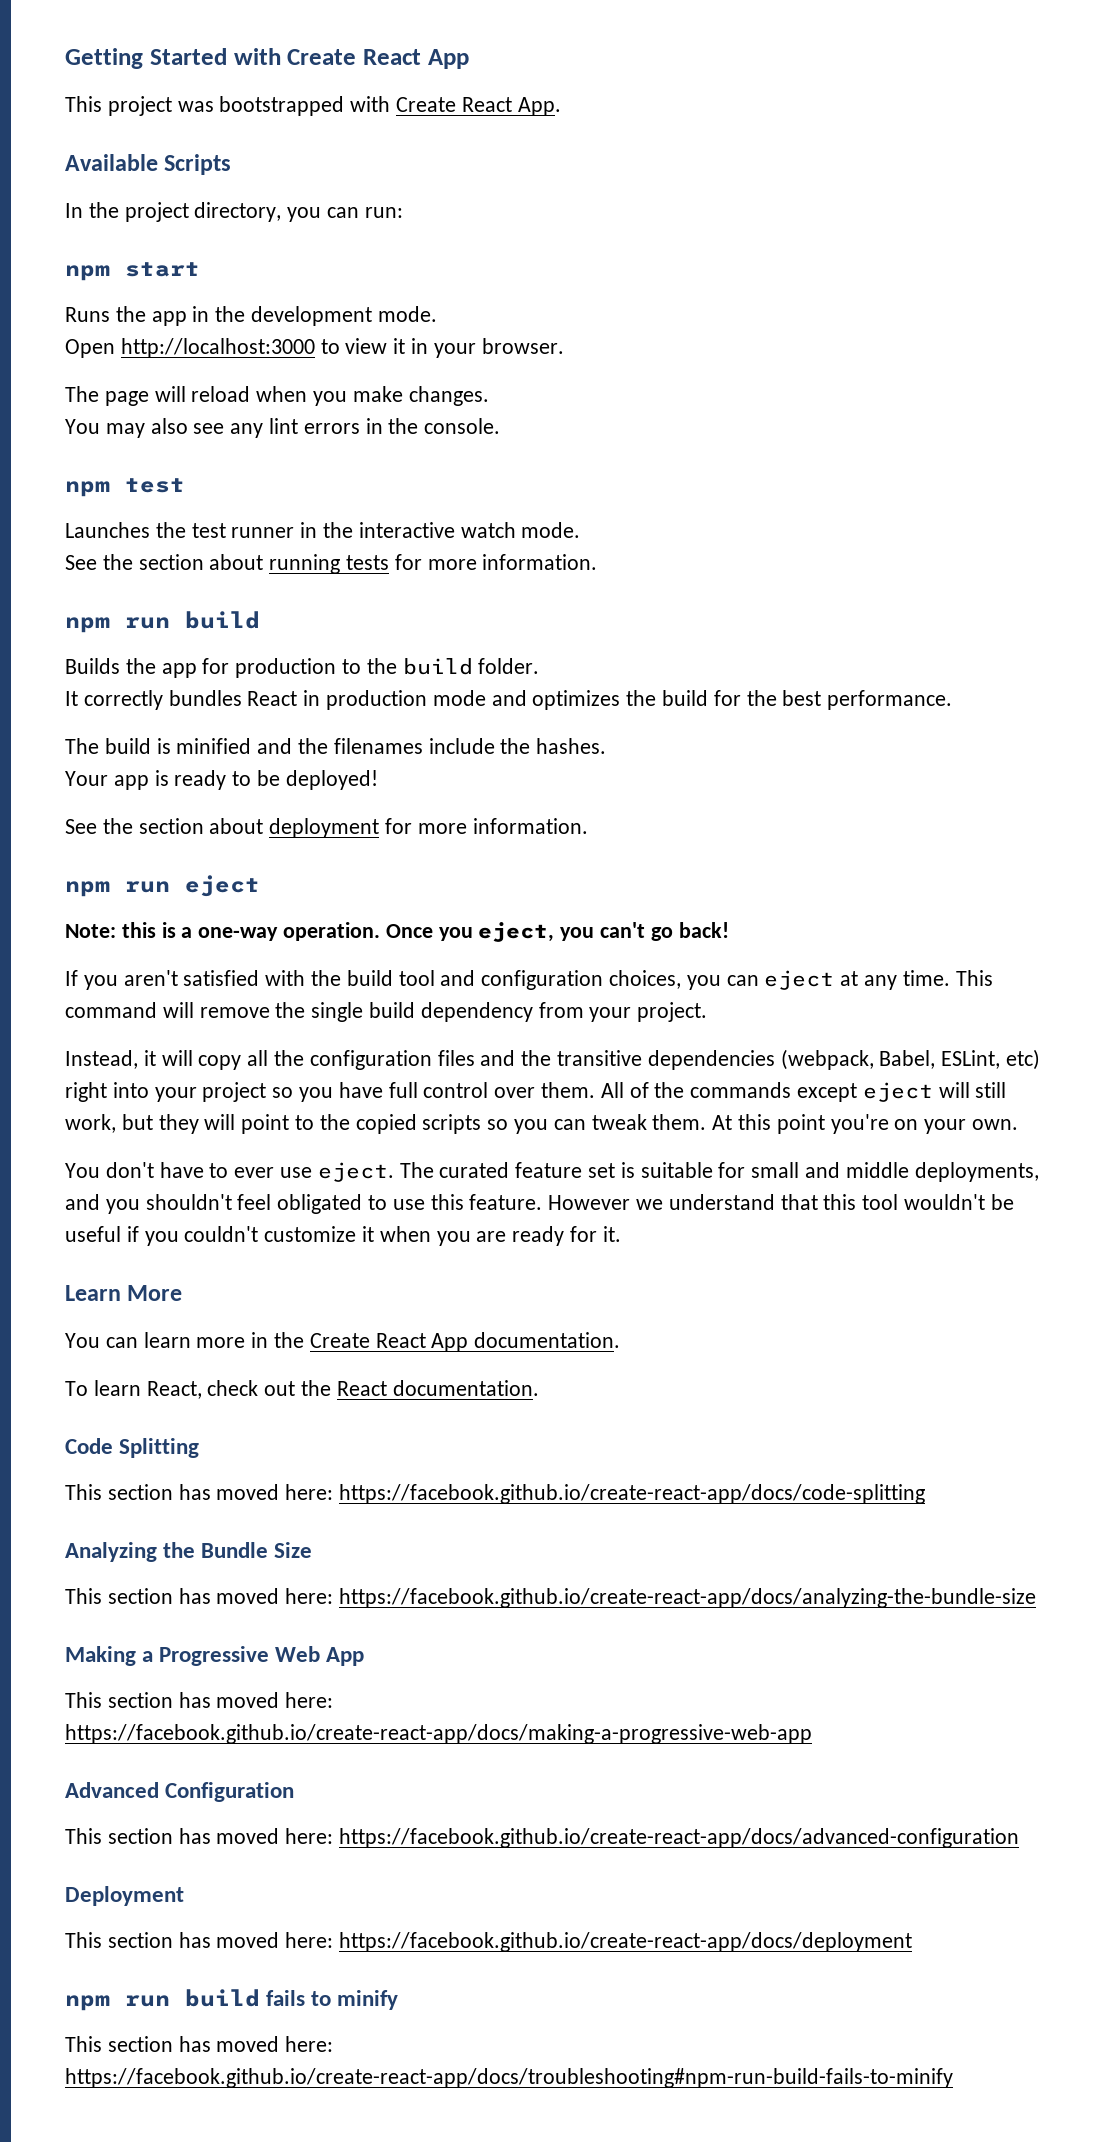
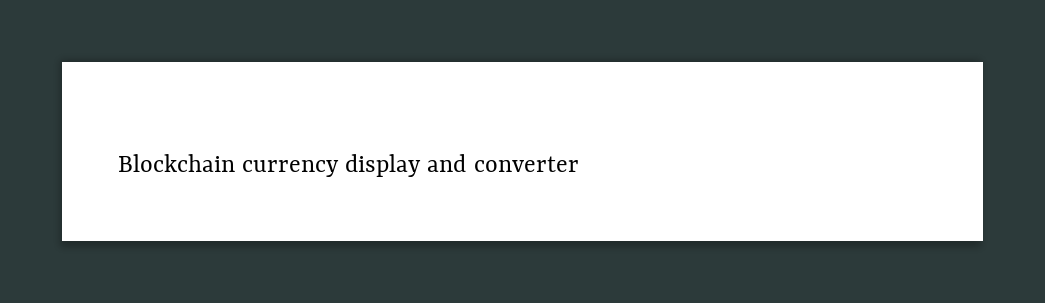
- Getting Started with Create React App
- This project was bootstrapped with Create React App.
- Available Scripts
- In the project directory, you can run:
- npm start
- Runs the app in the development mode.
- Open http://localhost:3000 to view it in your browser.
- The page will reload when you make changes.
- You may also see any lint errors in the console.
- npm test
- Launches the test runner in the interactive watch mode.
- See the section about running tests for more information.
- npm run build
- Builds the app for production to the build folder.
- It correctly bundles React in production mode and optimizes the build for the best performance.
- The build is minified and the filenames include the hashes.
- Your app is ready to be deployed!
- See the section about deployment for more information.
- npm run eject
- Note: this is a one-way operation. Once you eject, you can't go back!
- If you aren't satisfied with the build tool and configuration choices, you can eject at any time. This command will remove the single build dependency from your project.
- Instead, it will copy all the configuration files and the transitive dependencies (webpack, Babel, ESLint, etc) right into your project so you have full control over them. All of the commands except eject will still work, but they will point to the copied scripts so you can tweak them. At this point you're on your own.
- You don't have to ever use eject. The curated feature set is suitable for small and middle deployments, and you shouldn't feel obligated to use this feature. However we understand that this tool wouldn't be useful if you couldn't customize it when you are ready for it.
- Learn More
- You can learn more in the Create React App documentation.
- To learn React, check out the React documentation.
- Code Splitting
- This section has moved here: https://facebook.github.io/create-react-app/docs/code-splitting
- Analyzing the Bundle Size
- This section has moved here: https://facebook.github.io/create-react-app/docs/analyzing-the-bundle-size
- Making a Progressive Web App
- This section has moved here: https://facebook.github.io/create-react-app/docs/making-a-progressive-web-app
- Advanced Configuration
- This section has moved here: https://facebook.github.io/create-react-app/docs/advanced-configuration
- Deployment
- This section has moved here: https://facebook.github.io/create-react-app/docs/deployment
- npm run build fails to minify
- This section has moved here: https://facebook.github.io/create-react-app/docs/troubleshooting#npm-run-build-fails-to-minify
+ Blockchain currency display and converter

